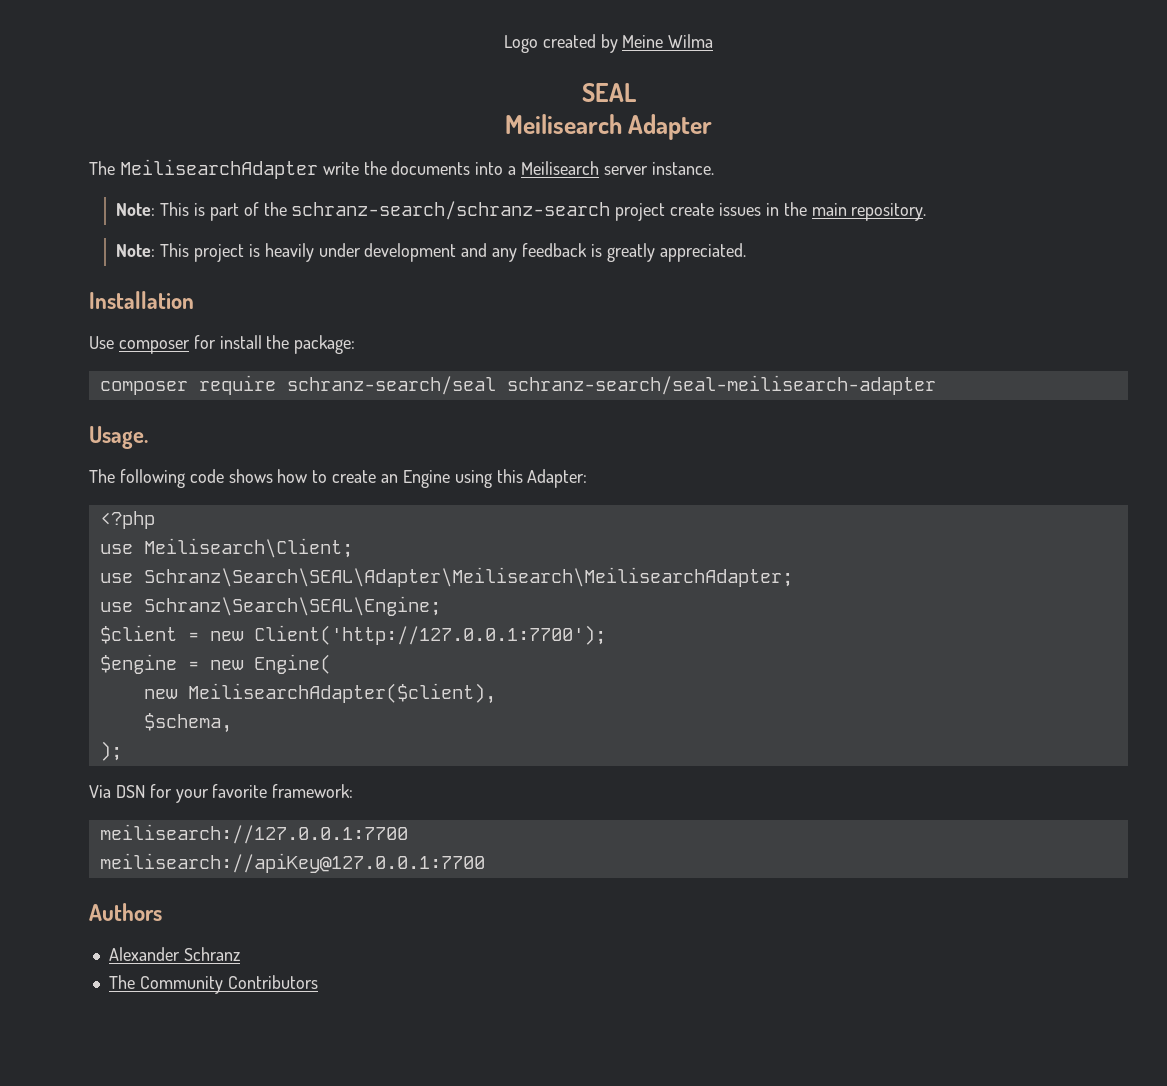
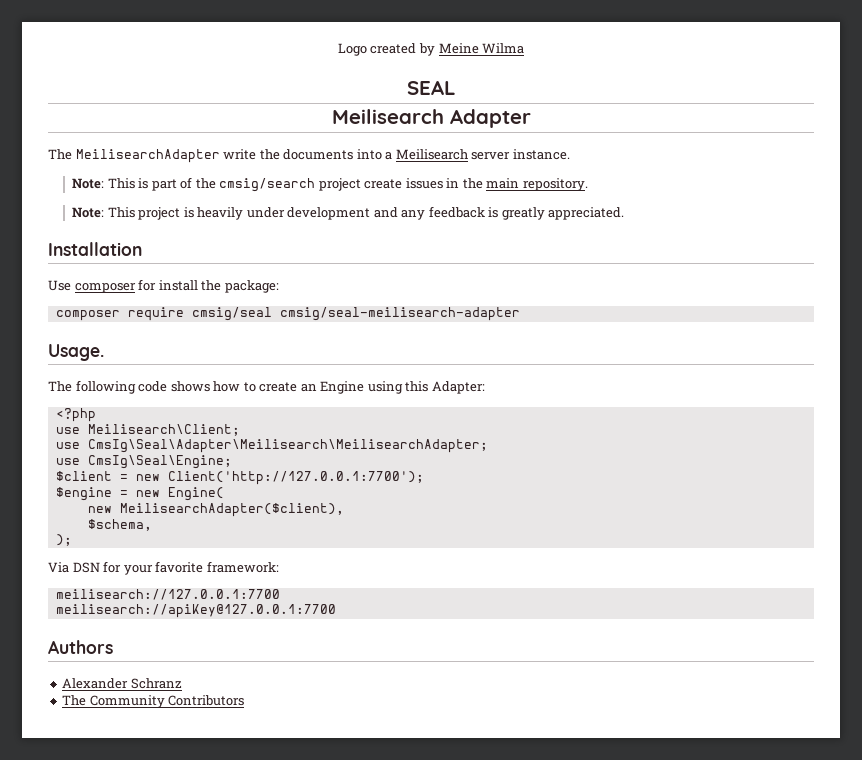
- Note: This is part of the schranz-search/schranz-search project create issues in the main repository.
+ Note: This is part of the cmsig/search project create issues in the main repository.
- composer require schranz-search/seal schranz-search/seal-meilisearch-adapter
+ composer require cmsig/seal cmsig/seal-meilisearch-adapter
- use Schranz\Search\SEAL\Adapter\Meilisearch\MeilisearchAdapter;
- use Schranz\Search\SEAL\Engine;
+ use CmsIg\Seal\Adapter\Meilisearch\MeilisearchAdapter;
+ use CmsIg\Seal\Engine;

